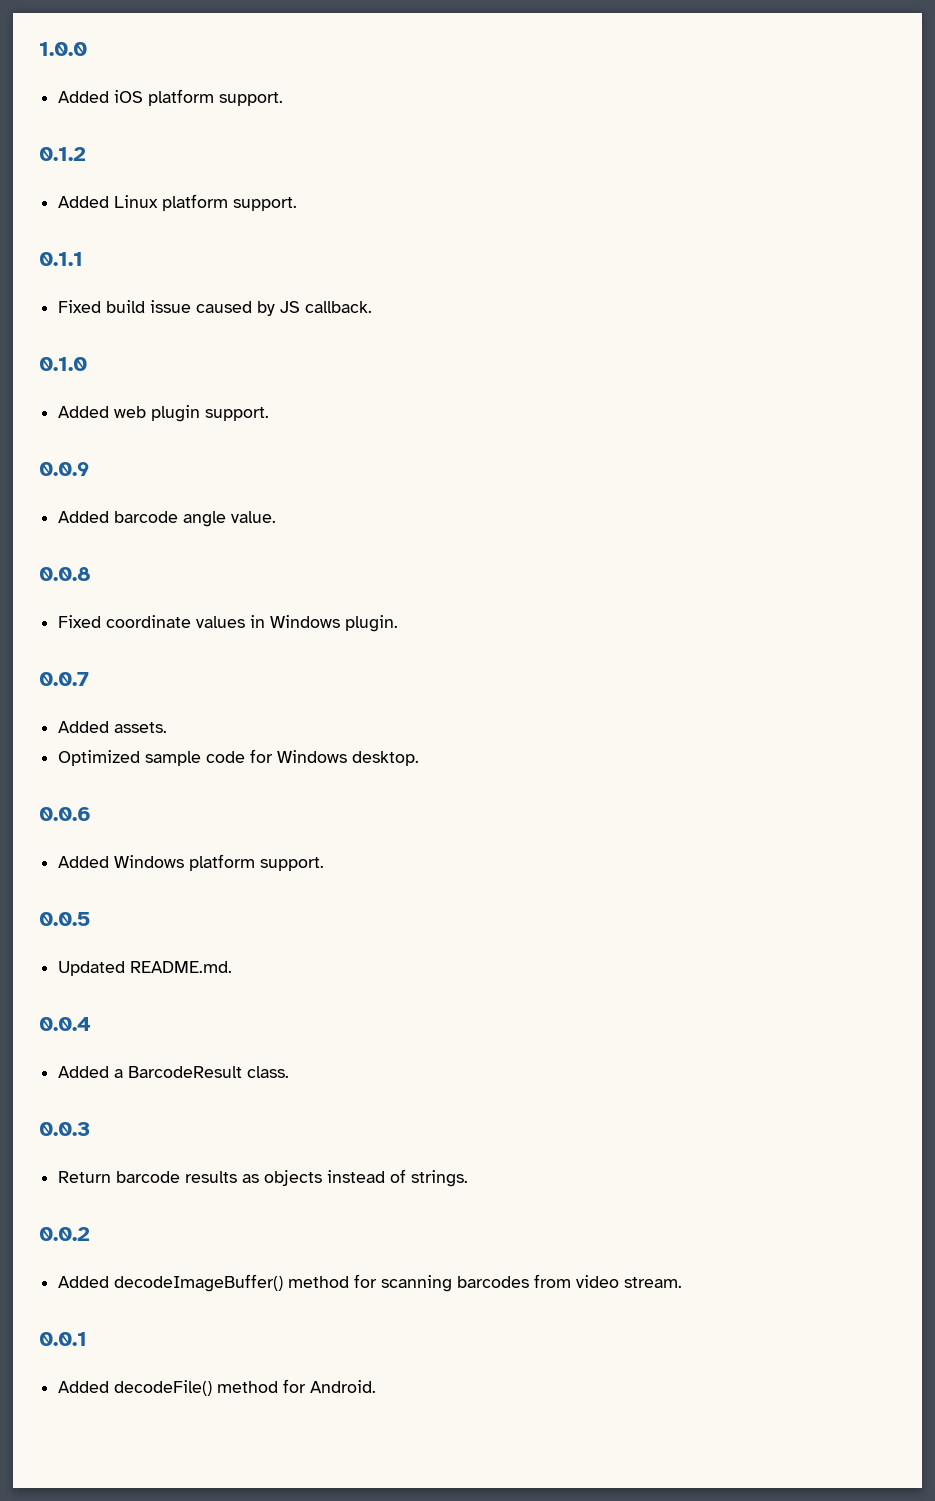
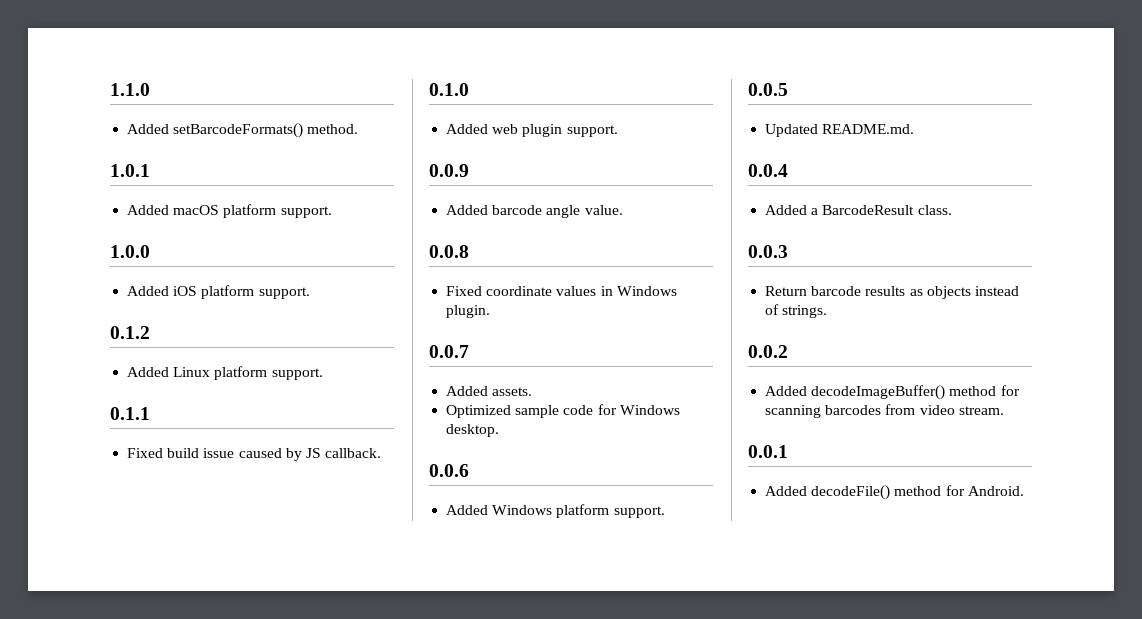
+ 1.1.0
+ Added setBarcodeFormats() method.
+ 1.0.1
+ Added macOS platform support.

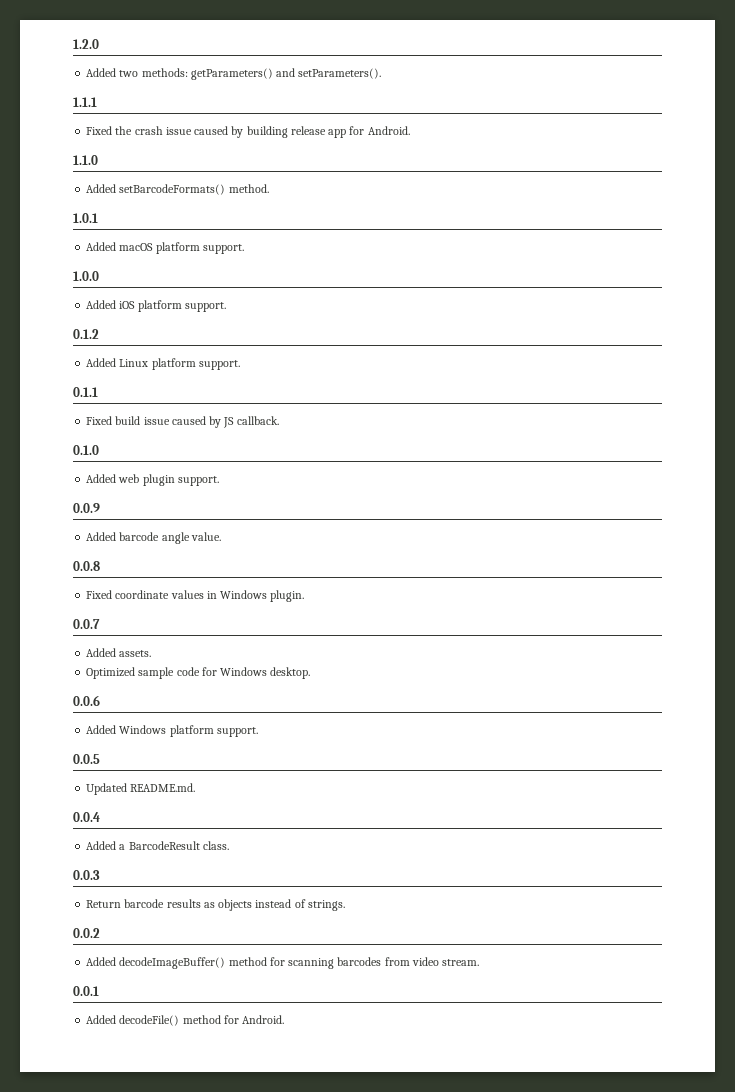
+ 1.2.0
+ Added two methods: getParameters() and setParameters().
+ 1.1.1
+ Fixed the crash issue caused by building release app for Android.

